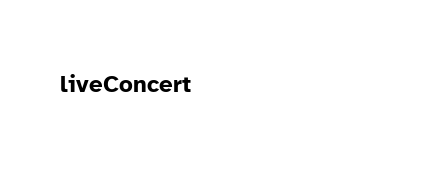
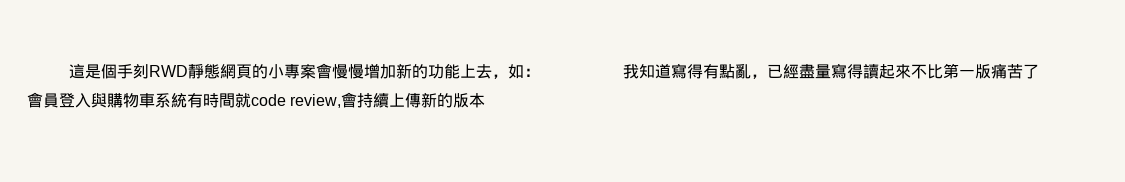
- liveConcert
+ 這是個手刻RWD靜態網頁的小專案會慢慢增加新的功能上去，如：會員登入與購物車系統有時間就code review,會持續上傳新的版本
+ 我知道寫得有點亂，已經盡量寫得讀起來不比第一版痛苦了

